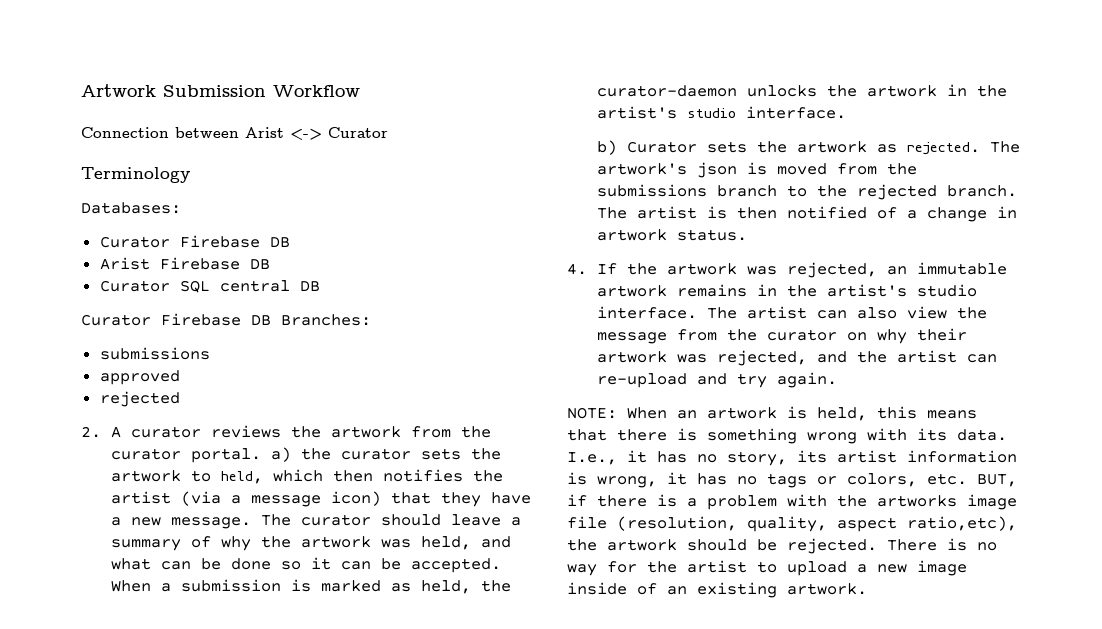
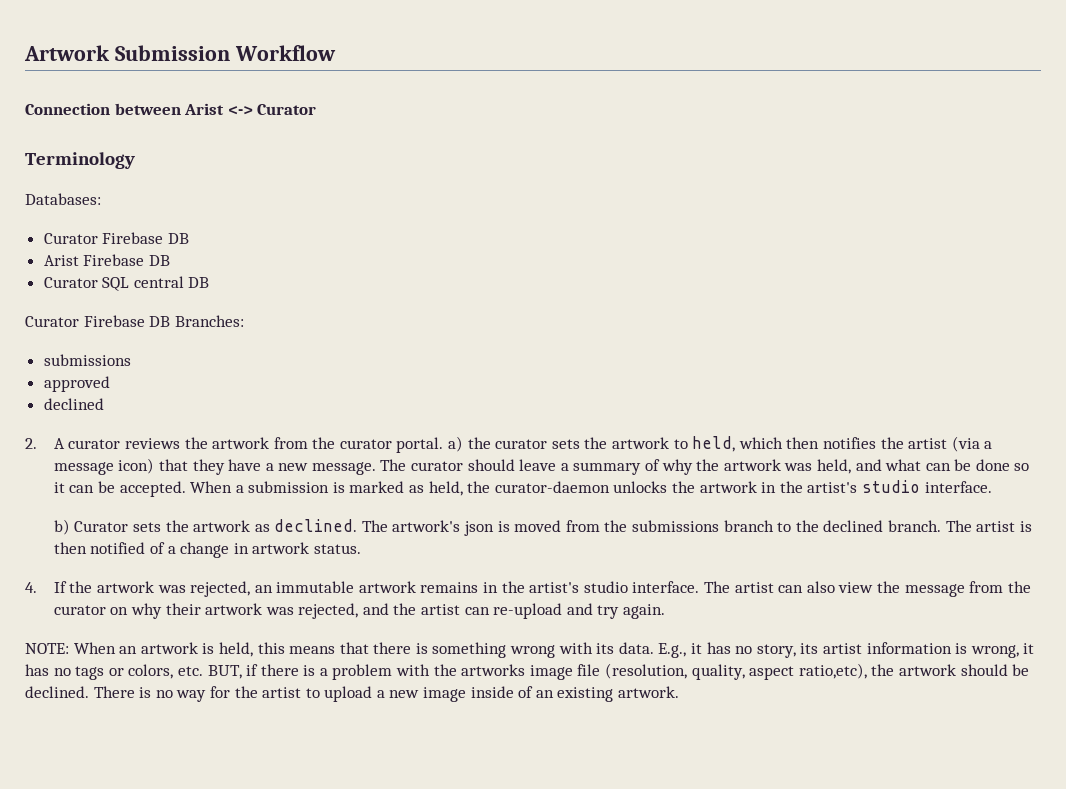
  approved
- rejected
+ declined
- b) Curator sets the artwork as rejected.
+ b) Curator sets the artwork as declined.
- The artwork's json is moved from the submissions branch to the rejected branch.
+ The artwork's json is moved from the submissions branch to the declined branch.
- I.e., it has no story, its artist information is wrong, it has no tags or colors, etc. BUT, if there is a problem with the artworks image file (resolution, quality, aspect ratio,etc), the artwork should be rejected.
+ E.g., it has no story, its artist information is wrong, it has no tags or colors, etc. BUT, if there is a problem with the artworks image file (resolution, quality, aspect ratio,etc), the artwork should be declined.

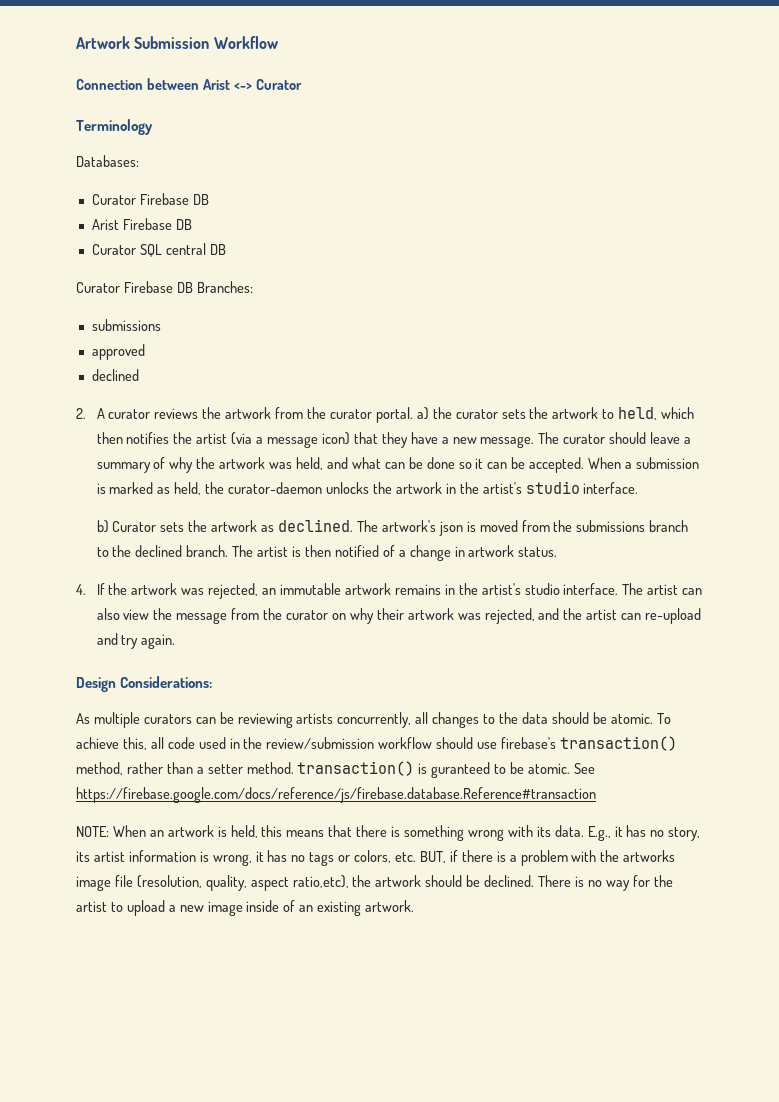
+ Design Considerations:
+ As multiple curators can be reviewing artists concurrently, all changes to the data should be atomic. To achieve this, all code used in the review/submission workflow should use firebase's transaction() method, rather than a setter method. transaction() is guranteed to be atomic. See https://firebase.google.com/docs/reference/js/firebase.database.Reference#transaction

